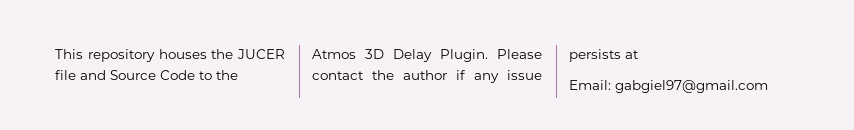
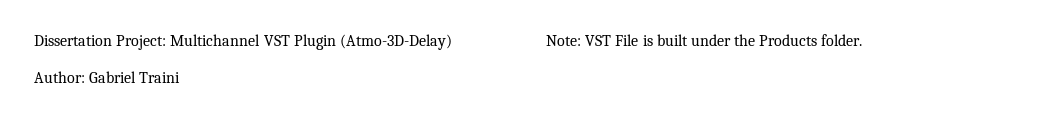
- This repository houses the JUCER file and Source Code to the Atmos 3D Delay Plugin. Please contact the author if any issue persists at
- Email: gabgiel97@gmail.com
+ Dissertation Project: Multichannel VST Plugin (Atmo-3D-Delay)
+ Author: Gabriel Traini
+ Note: VST File is built under the Products folder.

